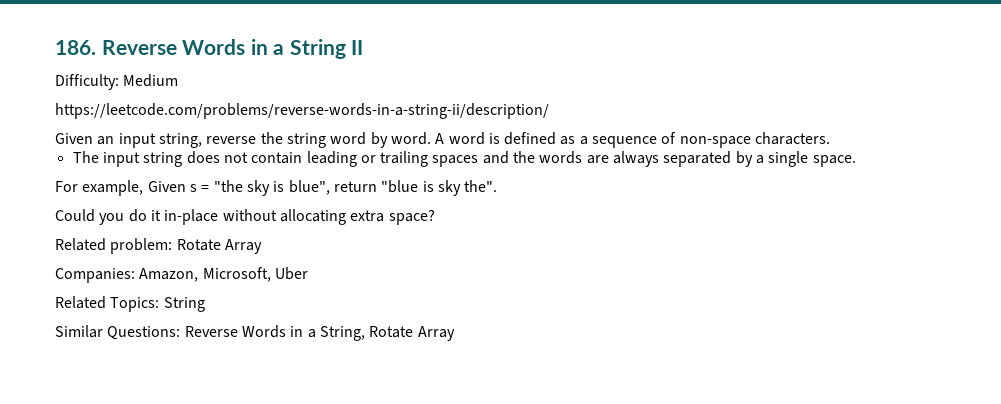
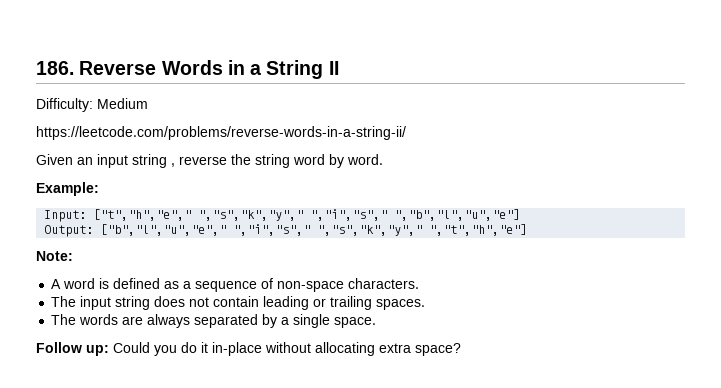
- https://leetcode.com/problems/reverse-words-in-a-string-ii/description/
+ https://leetcode.com/problems/reverse-words-in-a-string-ii/
- Given an input string, reverse the string word by word. A word is defined as a sequence of non-space characters.
+ Given an input string , reverse the string word by word.
+ Example:
+ Input: ["t","h","e"," ","s","k","y"," ","i","s"," ","b","l","u","e"]
+ Output: ["b","l","u","e"," ","i","s"," ","s","k","y"," ","t","h","e"]
+ Note:
+ A word is defined as a sequence of non-space characters.
- The input string does not contain leading or trailing spaces and the words are always separated by a single space.
+ The input string does not contain leading or trailing spaces.
+ The words are always separated by a single space.
- For example, Given s = "the sky is blue", return "blue is sky the".
- Could you do it in-place without allocating extra space?
+ Follow up: Could you do it in-place without allocating extra space?
- Related problem: Rotate Array
- Companies: Amazon, Microsoft, Uber
- Related Topics: String
- Similar Questions: Reverse Words in a String, Rotate Array

